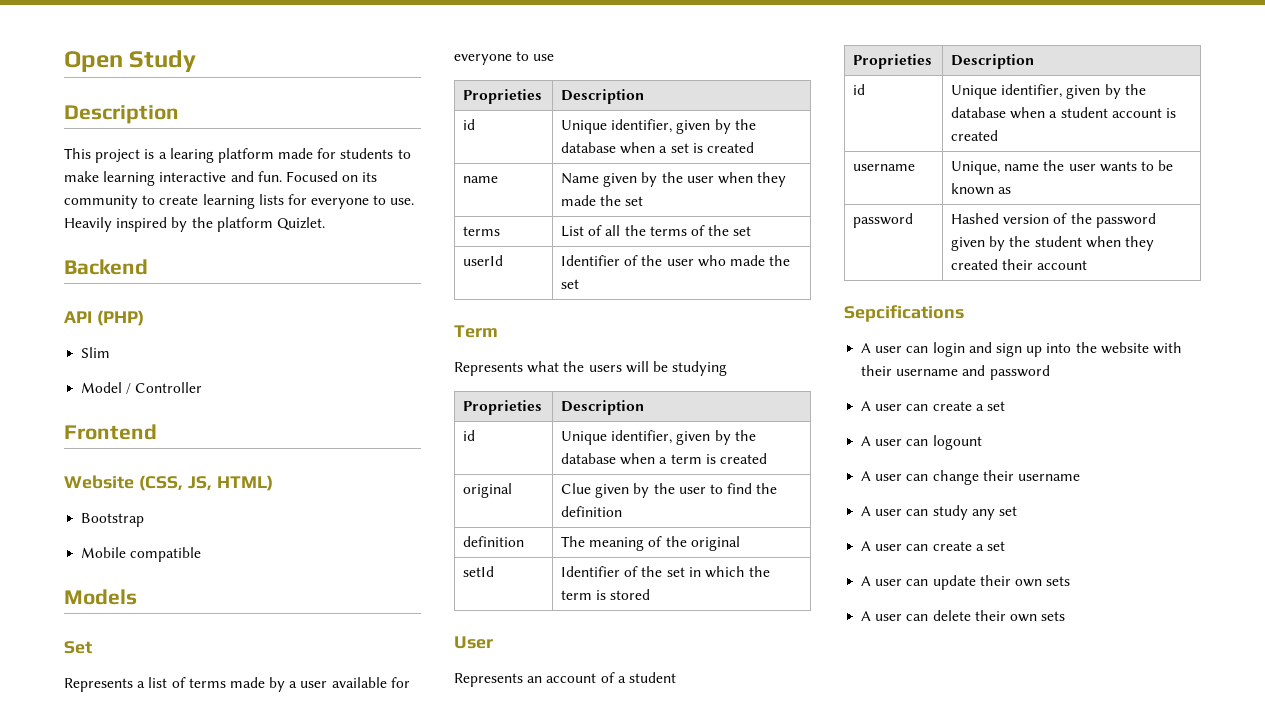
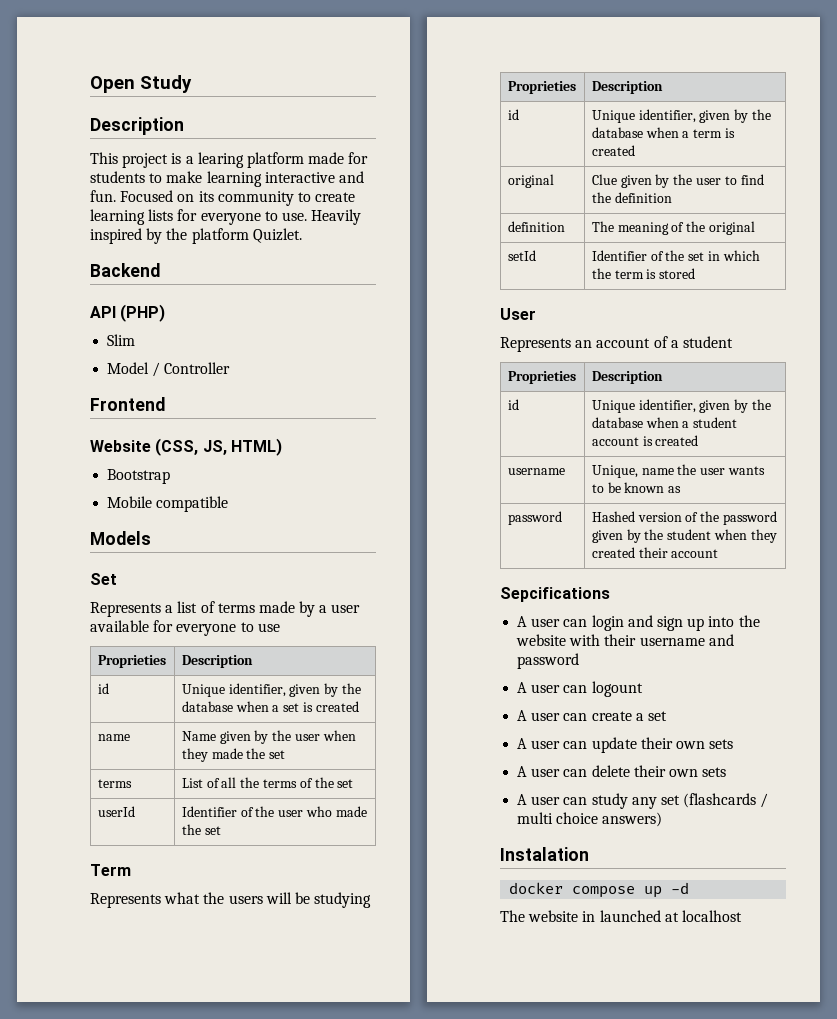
  A user can login and sign up into the website with their username and password
- A user can create a set
  A user can logount
- A user can change their username
- A user can study any set
+ A user can study any set (flashcards / multi choice answers)
+ Instalation
+ docker compose up -d
+ The website in launched at localhost

